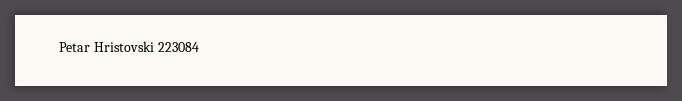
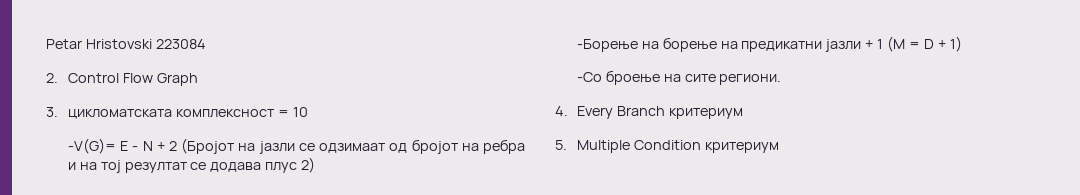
+ 2. Control Flow Graph
+ 3. цикломатската комплексност = 10
+ -V(G)= E - N + 2 (Бројот на јазли се одзимаат од бројот на ребра и на тој резултат се додава плус 2)
+ -Борење на борење на предикатни јазли + 1 (М = D + 1)
+ -Со броење на сите региони.
+ 4. Every Branch критериум
+ 5. Multiple Condition критериум

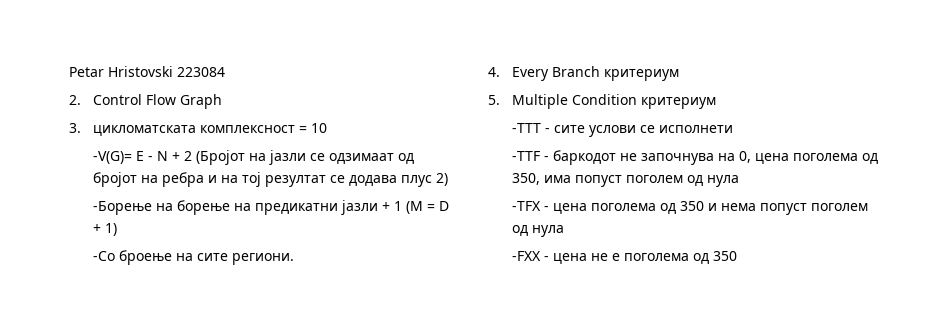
+ -TTT - сите услови се исполнети
+ -TTF - баркодот не започнува на 0, цена поголема од 350, има попуст поголем од нула
+ -TFX - цена поголема од 350 и нема попуст поголем од нула
+ -FXX - цена не е поголема од 350

